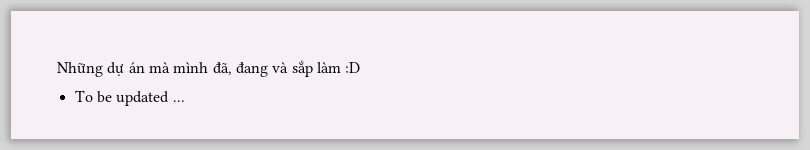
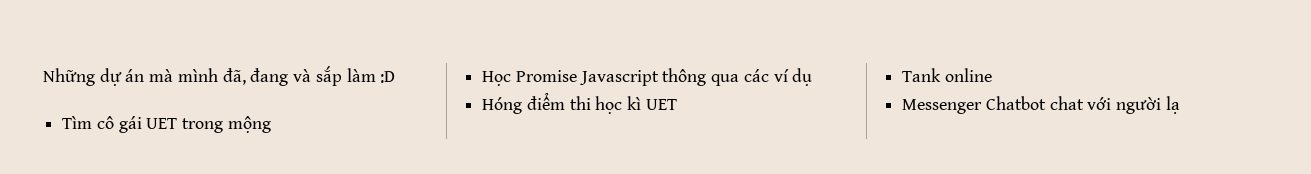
- To be updated ...
+ Tìm cô gái UET trong mộng
+ Học Promise Javascript thông qua các ví dụ
+ Hóng điểm thi học kì UET
+ Tank online
+ Messenger Chatbot chat với người lạ

